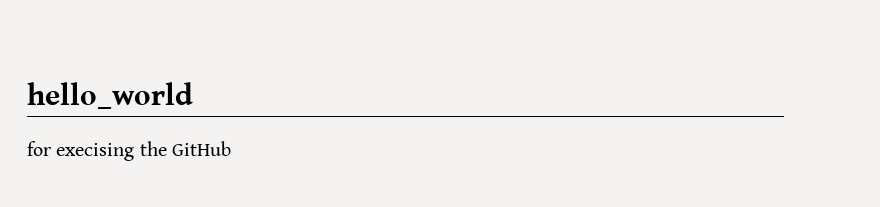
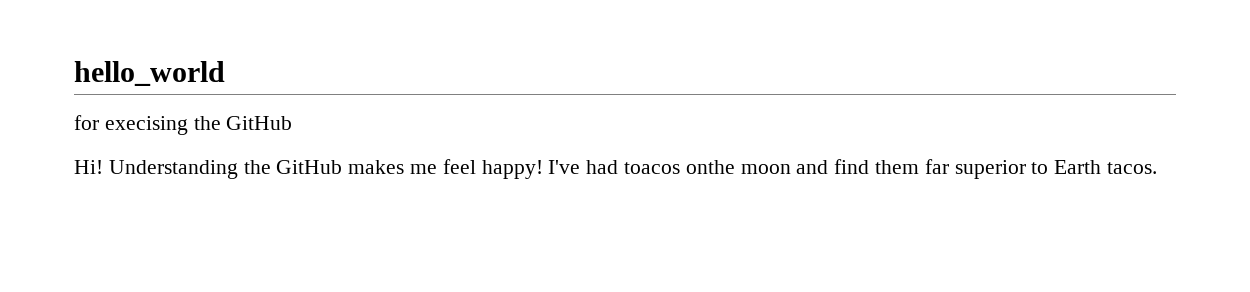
+ Hi! Understanding the GitHub makes me feel happy! I've had toacos onthe moon and find them far superior to Earth tacos.

